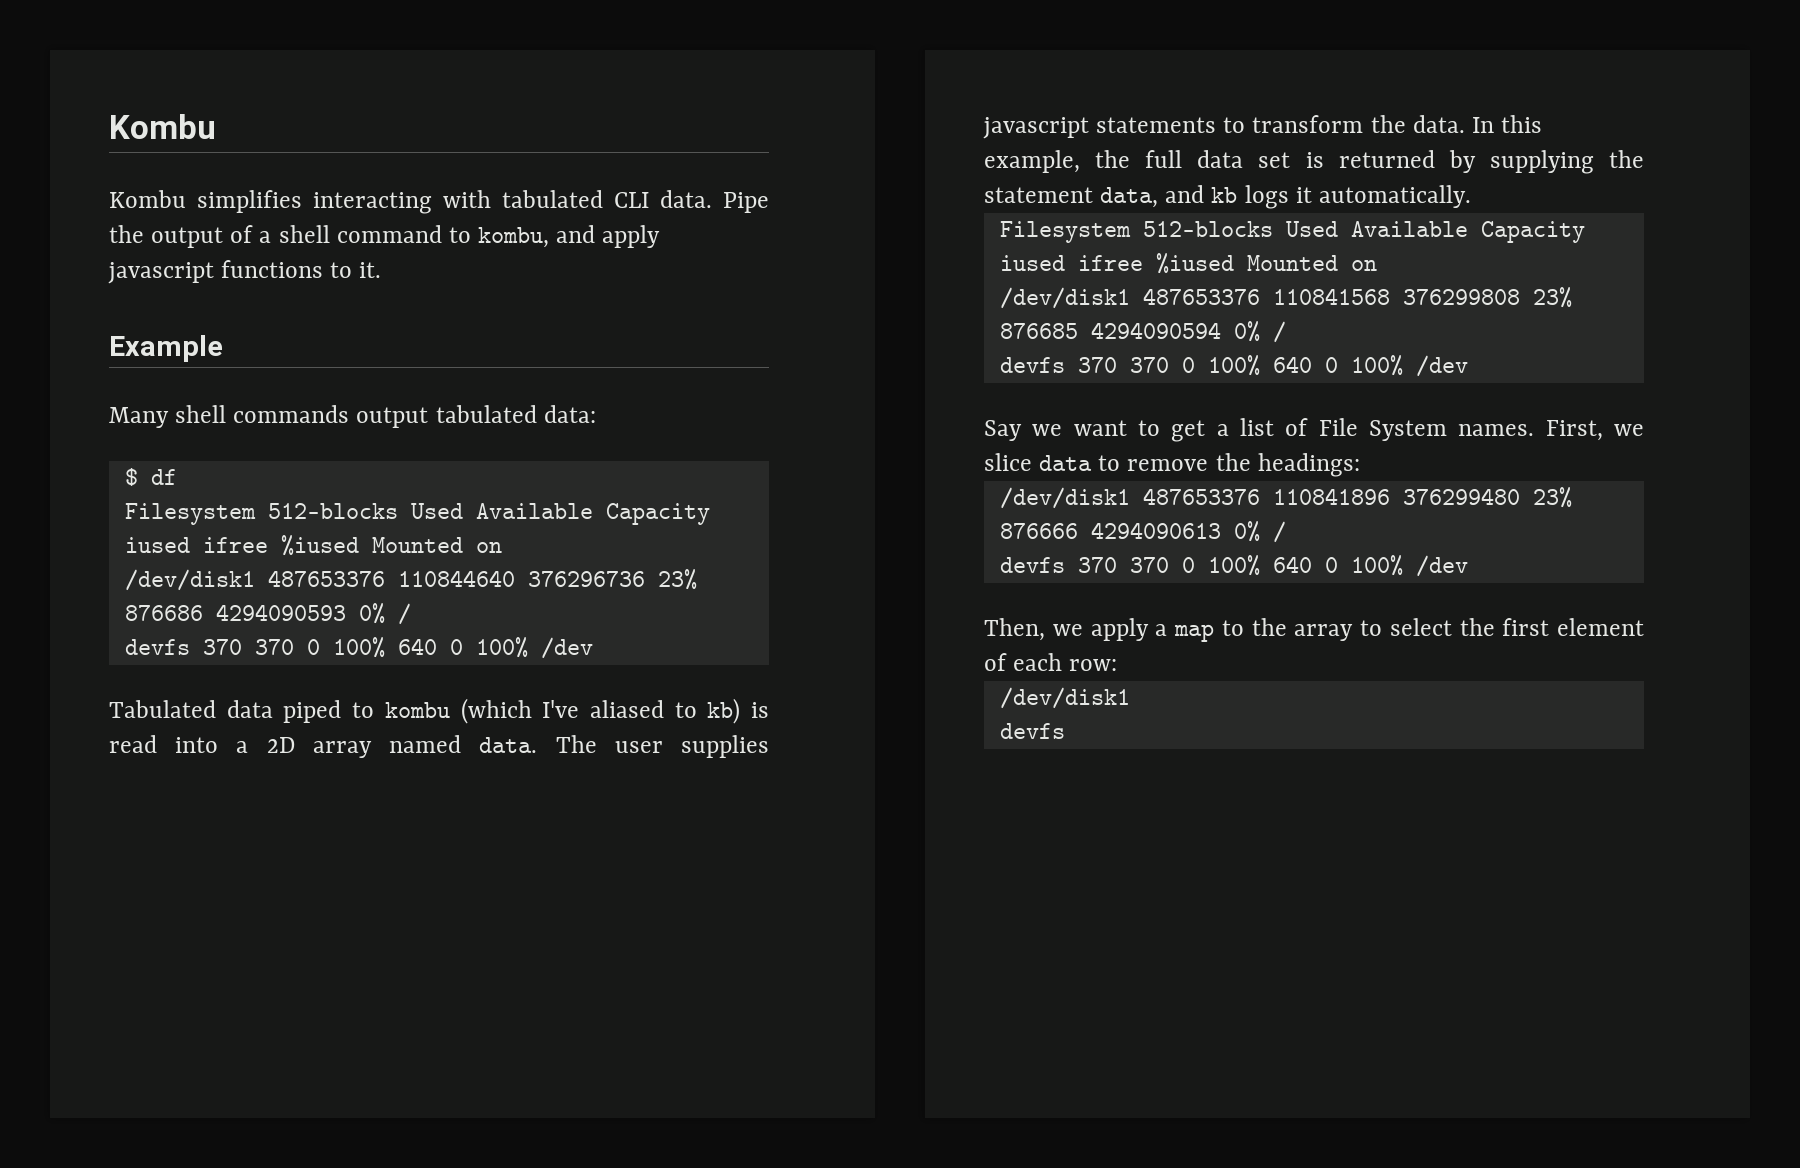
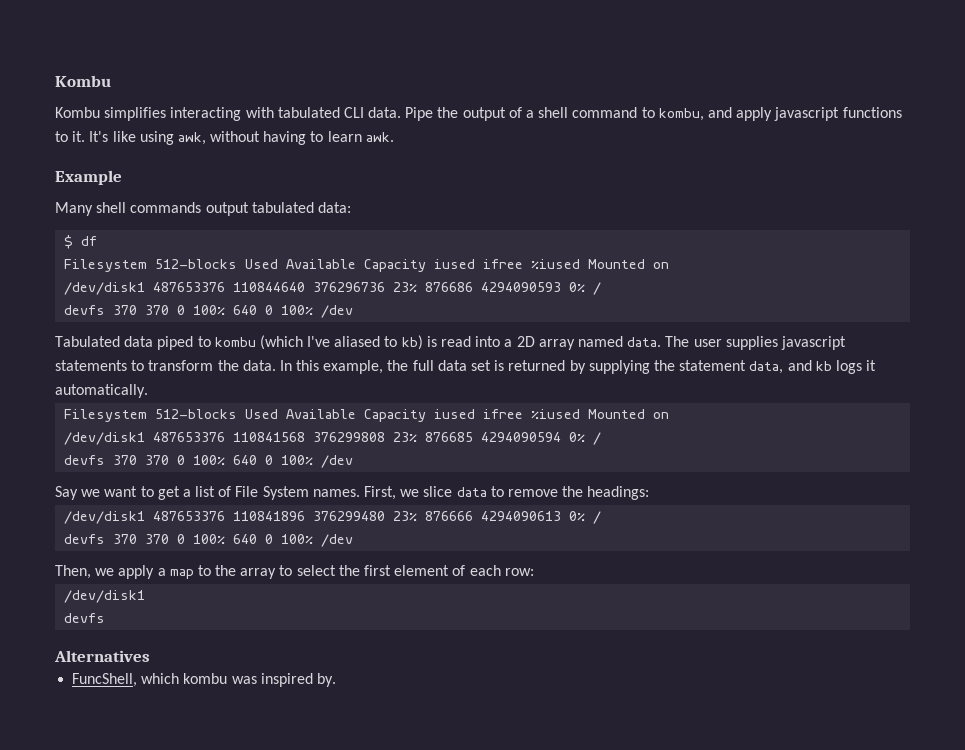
+ It's like using awk, without having to learn awk.
+ Alternatives
+ FuncShell, which kombu was inspired by.

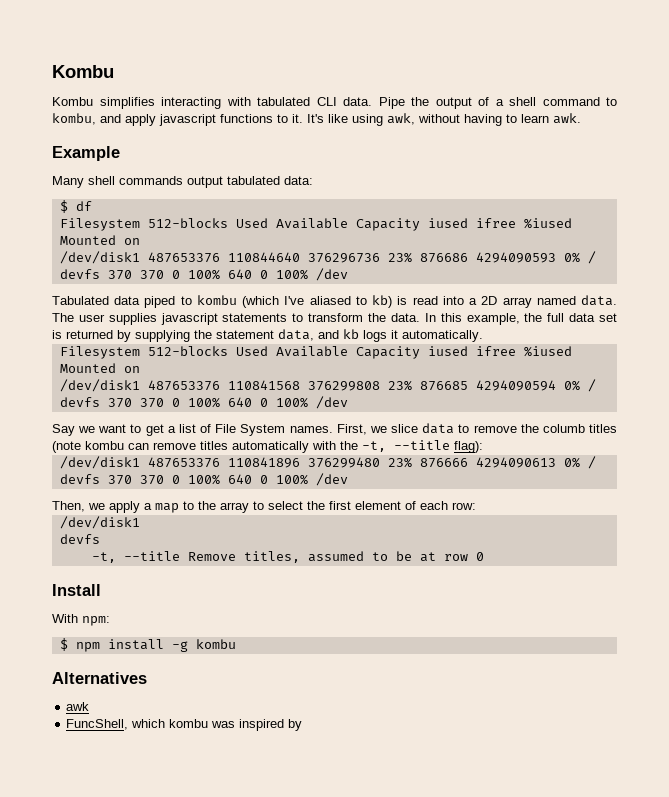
- First, we slice data to remove the headings:
+ First, we slice data to remove the columb titles (note kombu can remove titles automatically with the -t, --title flag):
+ -t, --title Remove titles, assumed to be at row 0
+ Install
+ With npm:
+ $ npm install -g kombu
+ awk
- FuncShell, which kombu was inspired by.
+ FuncShell, which kombu was inspired by

